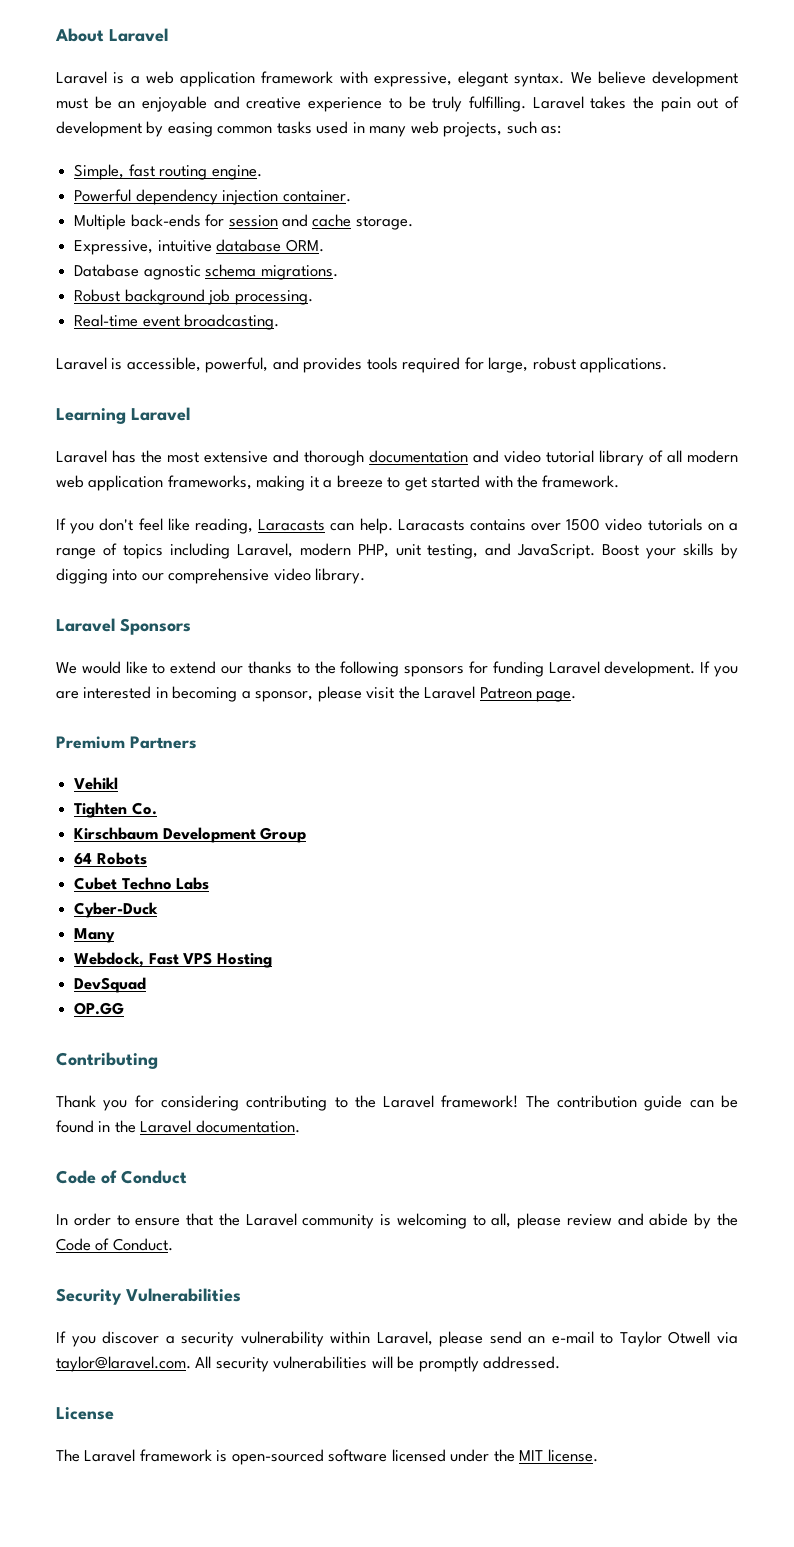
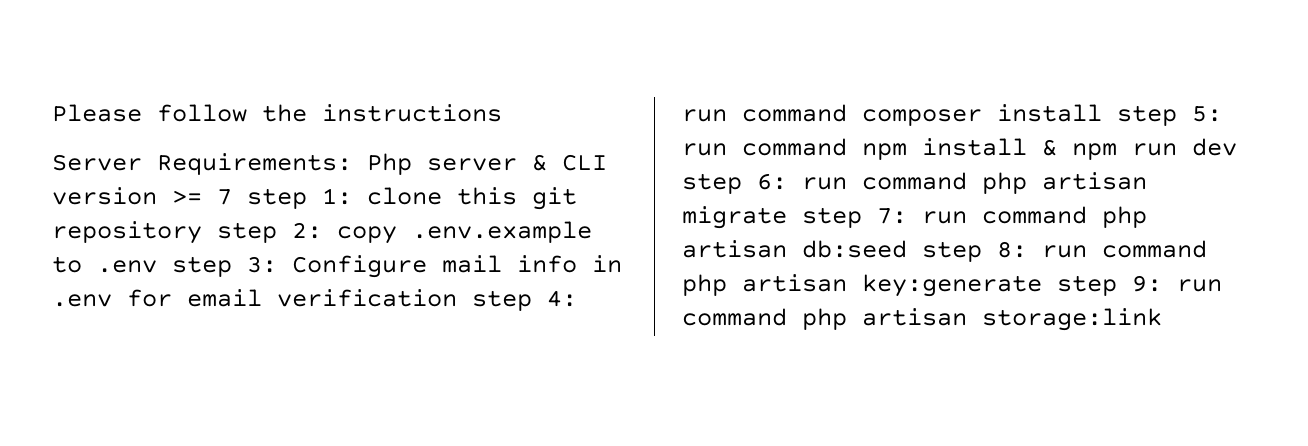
- About Laravel
- Laravel is a web application framework with expressive, elegant syntax. We believe development must be an enjoyable and creative experience to be truly fulfilling. Laravel takes the pain out of development by easing common tasks used in many web projects, such as:
- Simple, fast routing engine.
- Powerful dependency injection container.
- Multiple back-ends for session and cache storage.
- Expressive, intuitive database ORM.
- Database agnostic schema migrations.
- Robust background job processing.
- Real-time event broadcasting.
- Laravel is accessible, powerful, and provides tools required for large, robust applications.
- Learning Laravel
- Laravel has the most extensive and thorough documentation and video tutorial library of all modern web application frameworks, making it a breeze to get started with the framework.
- If you don't feel like reading, Laracasts can help. Laracasts contains over 1500 video tutorials on a range of topics including Laravel, modern PHP, unit testing, and JavaScript. Boost your skills by digging into our comprehensive video library.
- Laravel Sponsors
- We would like to extend our thanks to the following sponsors for funding Laravel development. If you are interested in becoming a sponsor, please visit the Laravel Patreon page.
- Premium Partners
- Vehikl
- Tighten Co.
- Kirschbaum Development Group
- 64 Robots
- Cubet Techno Labs
- Cyber-Duck
- Many
- Webdock, Fast VPS Hosting
- DevSquad
- OP.GG
- Contributing
- Thank you for considering contributing to the Laravel framework! The contribution guide can be found in the Laravel documentation.
- Code of Conduct
- In order to ensure that the Laravel community is welcoming to all, please review and abide by the Code of Conduct.
- Security Vulnerabilities
- If you discover a security vulnerability within Laravel, please send an e-mail to Taylor Otwell via taylor@laravel.com. All security vulnerabilities will be promptly addressed.
- License
- The Laravel framework is open-sourced software licensed under the MIT license.
+ Please follow the instructions
+ Server Requirements: Php server & CLI version >= 7 step 1: clone this git repository step 2: copy .env.example to .env step 3: Configure mail info in .env for email verification step 4: run command composer install step 5: run command npm install & npm run dev step 6: run command php artisan migrate step 7: run command php artisan db:seed step 8: run command php artisan key:generate step 9: run command php artisan storage:link

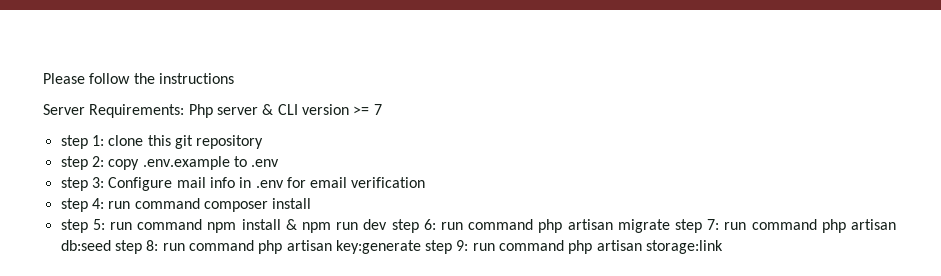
- Php server & CLI version >= 7 step 1:
+ Php server & CLI version >= 7
+ step 1:
- clone this git repository step 2:
+ clone this git repository
+ step 2:
- copy .env.example to .env step 3:
+ copy .env.example to .env
+ step 3:
- Configure mail info in .env for email verification step 4:
+ Configure mail info in .env for email verification
+ step 4:
- run command composer install step 5:
+ run command composer install
+ step 5:

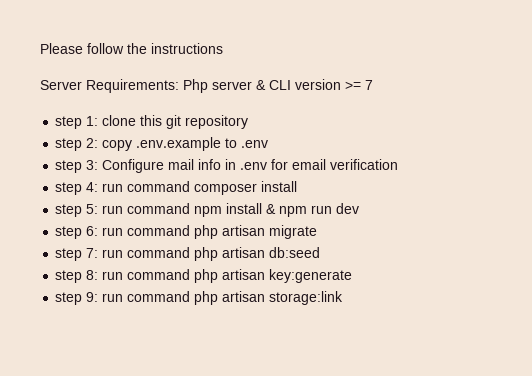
- step 5: run command npm install & npm run dev step 6: run command php artisan migrate step 7: run command php artisan db:seed step 8: run command php artisan key:generate step 9: run command php artisan storage:link
+ step 5: run command npm install & npm run dev
+ step 6: run command php artisan migrate
+ step 7: run command php artisan db:seed
+ step 8: run command php artisan key:generate
+ step 9: run command php artisan storage:link

